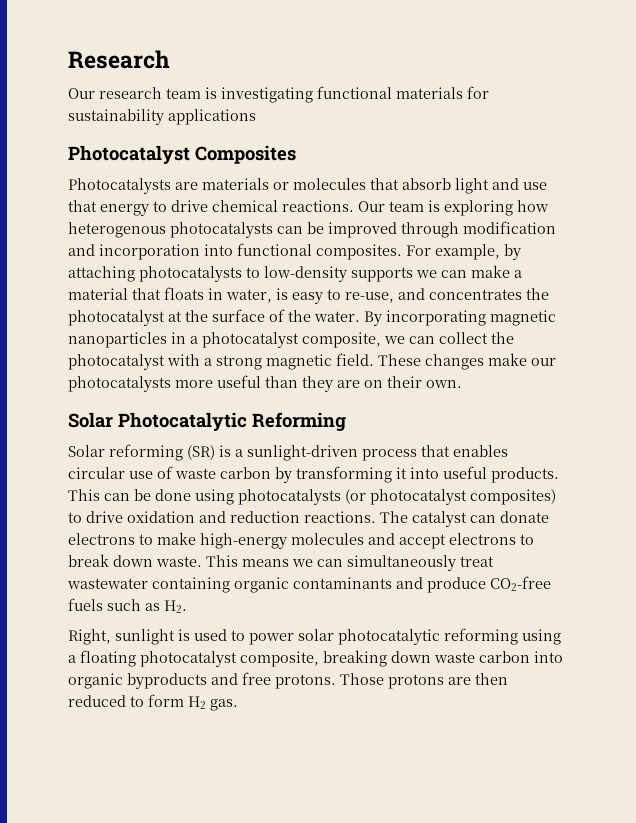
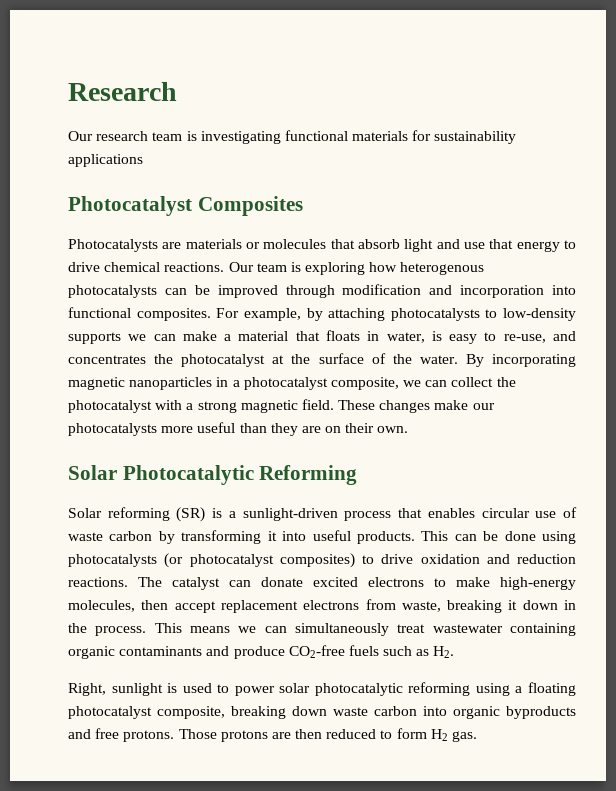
- The catalyst can donate electrons to make high-energy molecules and accept electrons to break down waste.
+ The catalyst can donate excited electrons to make high-energy molecules, then accept replacement electrons from waste, breaking it down in the process.

